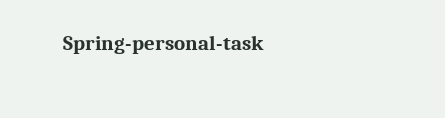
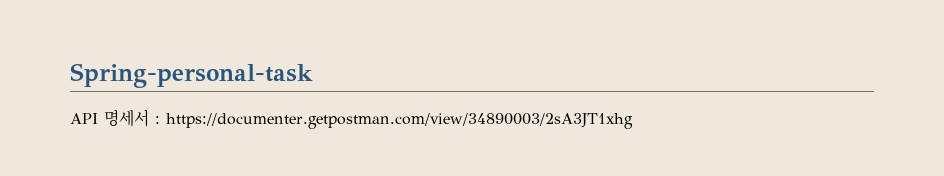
+ API 명세서 : https://documenter.getpostman.com/view/34890003/2sA3JT1xhg

